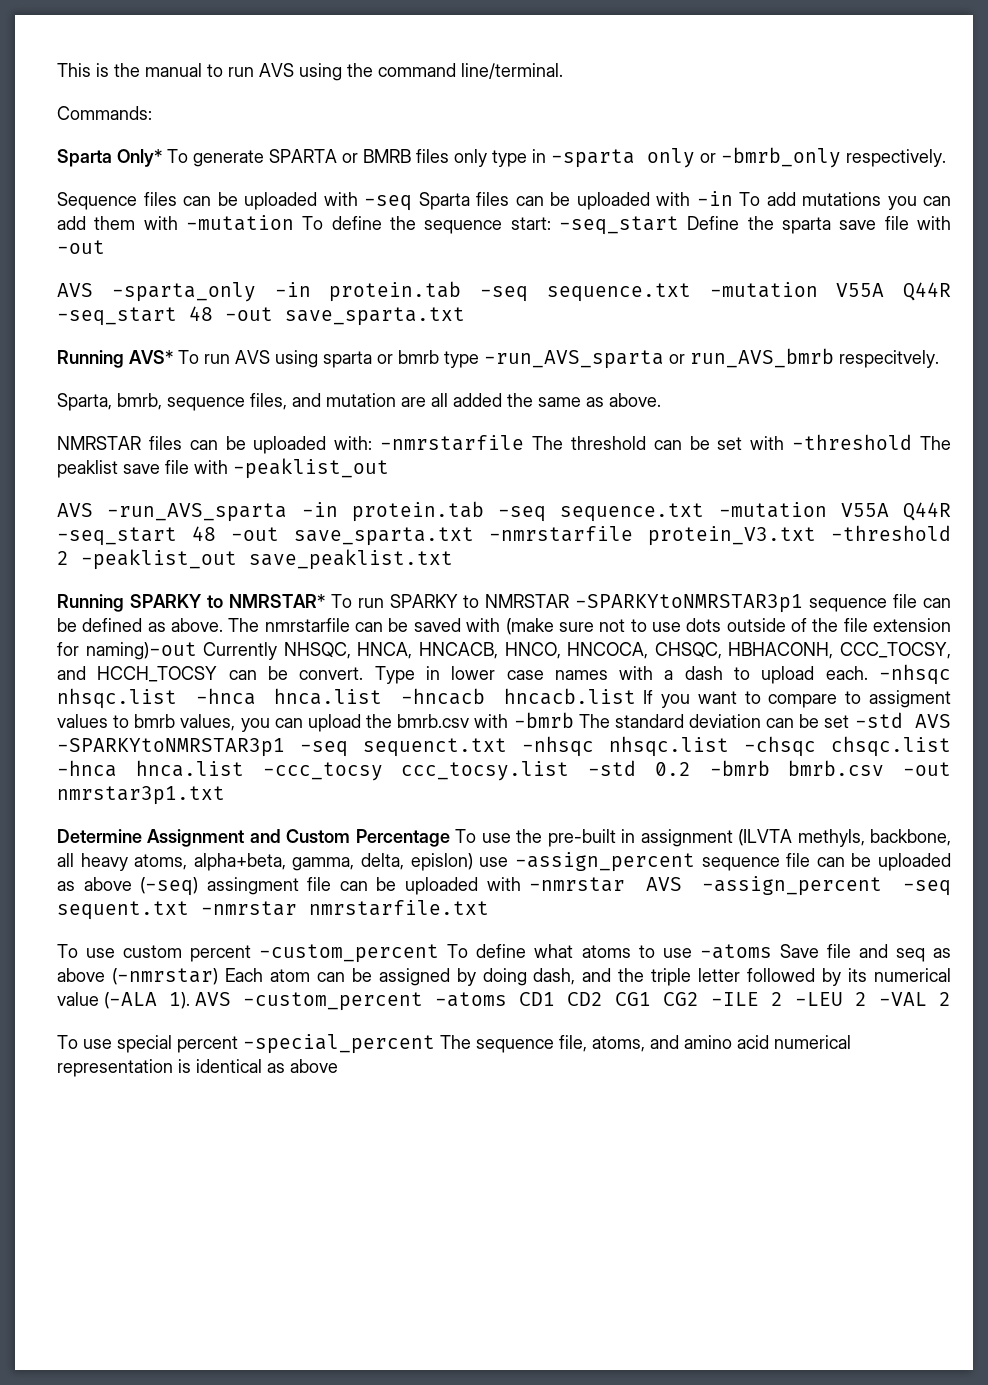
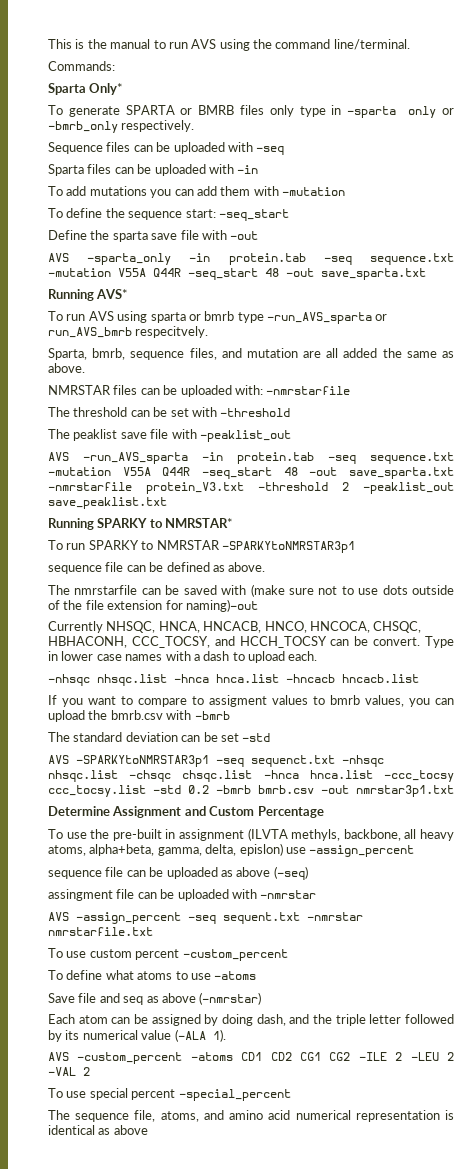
- Sparta Only* To generate SPARTA or BMRB files only type in -sparta only or -bmrb_only respectively.
+ Sparta Only*
+ To generate SPARTA or BMRB files only type in -sparta only or -bmrb_only respectively.
- Sequence files can be uploaded with -seq Sparta files can be uploaded with -in To add mutations you can add them with -mutation To define the sequence start: -seq_start Define the sparta save file with -out
+ Sequence files can be uploaded with -seq
+ Sparta files can be uploaded with -in
+ To add mutations you can add them with -mutation
+ To define the sequence start: -seq_start
+ Define the sparta save file with -out
- Running AVS* To run AVS using sparta or bmrb type -run_AVS_sparta or run_AVS_bmrb respecitvely.
+ Running AVS*
+ To run AVS using sparta or bmrb type -run_AVS_sparta or run_AVS_bmrb respecitvely.
- NMRSTAR files can be uploaded with: -nmrstarfile The threshold can be set with -threshold The peaklist save file with -peaklist_out
+ NMRSTAR files can be uploaded with: -nmrstarfile
+ The threshold can be set with -threshold
+ The peaklist save file with -peaklist_out
- Running SPARKY to NMRSTAR* To run SPARKY to NMRSTAR -SPARKYtoNMRSTAR3p1 sequence file can be defined as above. The nmrstarfile can be saved with (make sure not to use dots outside of the file extension for naming)-out Currently NHSQC, HNCA, HNCACB, HNCO, HNCOCA, CHSQC, HBHACONH, CCC_TOCSY, and HCCH_TOCSY can be convert.
+ Running SPARKY to NMRSTAR*
+ To run SPARKY to NMRSTAR -SPARKYtoNMRSTAR3p1
+ sequence file can be defined as above.
+ The nmrstarfile can be saved with (make sure not to use dots outside of the file extension for naming)-out
+ Currently NHSQC, HNCA, HNCACB, HNCO, HNCOCA, CHSQC, HBHACONH, CCC_TOCSY, and HCCH_TOCSY can be convert.
- Type in lower case names with a dash to upload each. -nhsqc nhsqc.list -hnca hnca.list -hncacb hncacb.list If you want to compare to assigment values to bmrb values, you can upload the bmrb.csv with -bmrb The standard deviation can be set -std AVS -SPARKYtoNMRSTAR3p1 -seq sequenct.txt -nhsqc nhsqc.list -chsqc chsqc.list -hnca hnca.list -ccc_tocsy ccc_tocsy.list -std 0.2 -bmrb bmrb.csv -out nmrstar3p1.txt
+ Type in lower case names with a dash to upload each.
+ -nhsqc nhsqc.list -hnca hnca.list -hncacb hncacb.list
+ If you want to compare to assigment values to bmrb values, you can upload the bmrb.csv with -bmrb
+ The standard deviation can be set -std
+ AVS -SPARKYtoNMRSTAR3p1 -seq sequenct.txt -nhsqc nhsqc.list -chsqc chsqc.list -hnca hnca.list -ccc_tocsy ccc_tocsy.list -std 0.2 -bmrb bmrb.csv -out nmrstar3p1.txt
- Determine Assignment and Custom Percentage To use the pre-built in assignment (ILVTA methyls, backbone, all heavy atoms, alpha+beta, gamma, delta, epislon) use -assign_percent sequence file can be uploaded as above (-seq) assingment file can be uploaded with -nmrstar AVS -assign_percent -seq sequent.txt -nmrstar nmrstarfile.txt
+ Determine Assignment and Custom Percentage
+ To use the pre-built in assignment (ILVTA methyls, backbone, all heavy atoms, alpha+beta, gamma, delta, epislon) use -assign_percent
+ sequence file can be uploaded as above (-seq)
+ assingment file can be uploaded with -nmrstar
+ AVS -assign_percent -seq sequent.txt -nmrstar nmrstarfile.txt
- To use custom percent -custom_percent To define what atoms to use -atoms Save file and seq as above (-nmrstar) Each atom can be assigned by doing dash, and the triple letter followed by its numerical value (-ALA 1). AVS -custom_percent -atoms CD1 CD2 CG1 CG2 -ILE 2 -LEU 2 -VAL 2
+ To use custom percent -custom_percent
+ To define what atoms to use -atoms
+ Save file and seq as above (-nmrstar)
+ Each atom can be assigned by doing dash, and the triple letter followed by its numerical value (-ALA 1).
+ AVS -custom_percent -atoms CD1 CD2 CG1 CG2 -ILE 2 -LEU 2 -VAL 2
- To use special percent -special_percent The sequence file, atoms, and amino acid numerical representation is identical as above
+ To use special percent -special_percent
+ The sequence file, atoms, and amino acid numerical representation is identical as above

